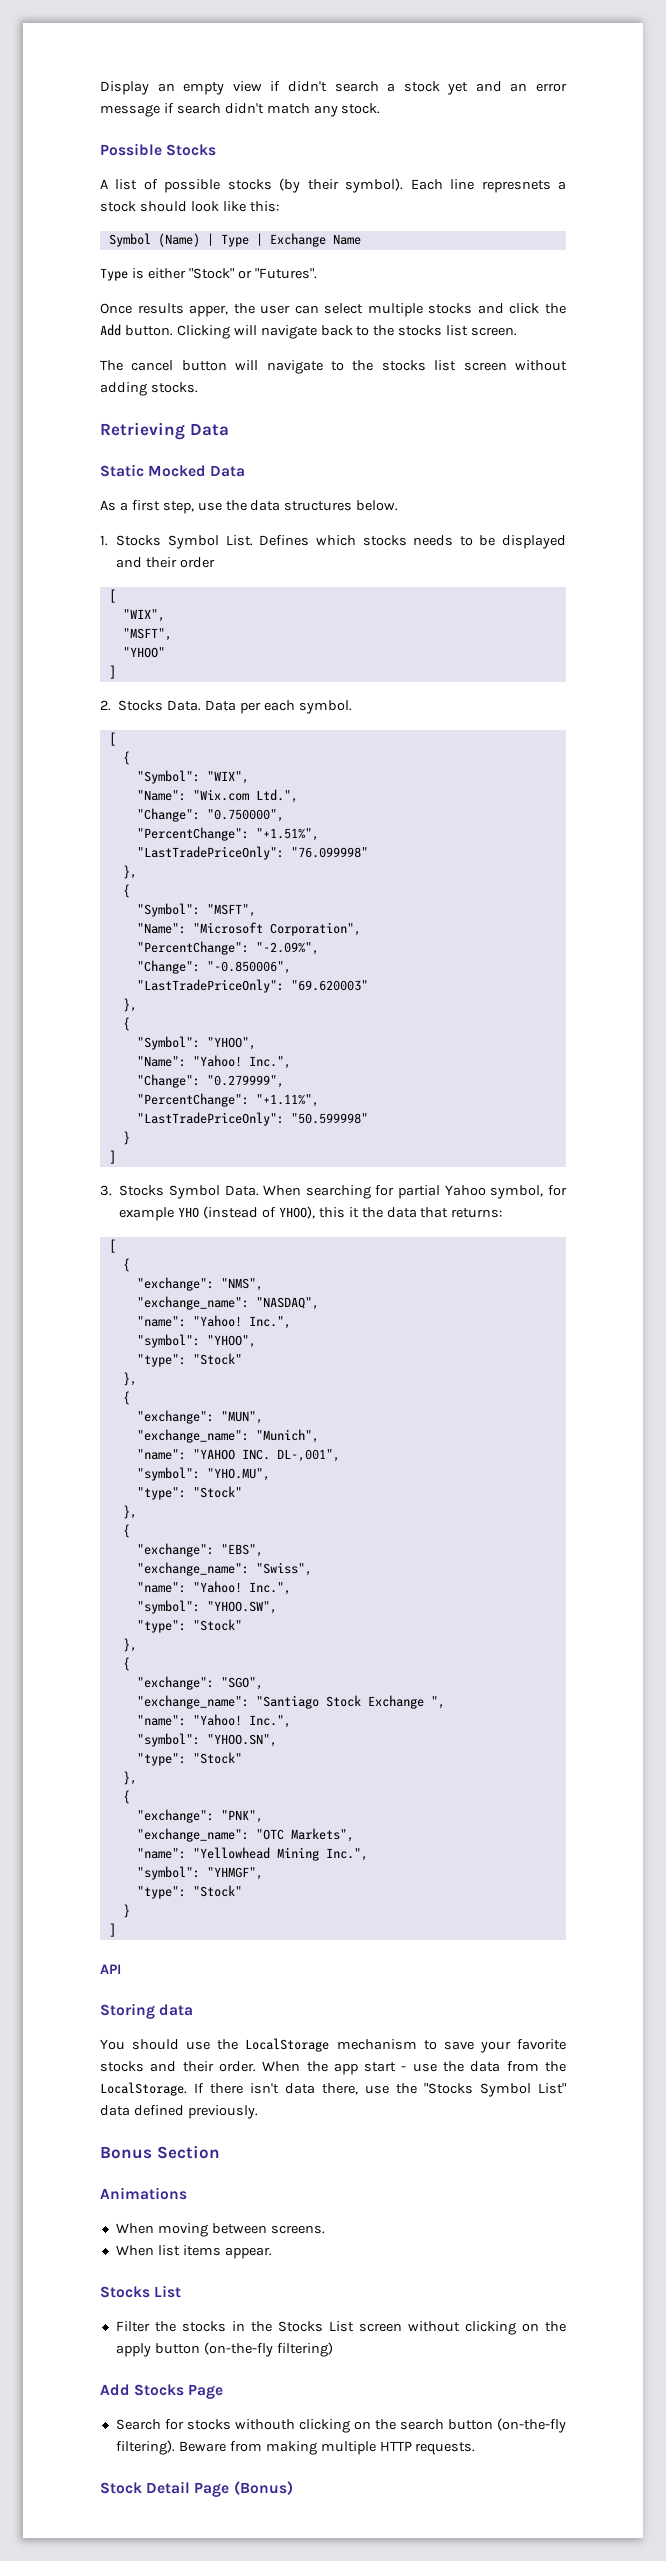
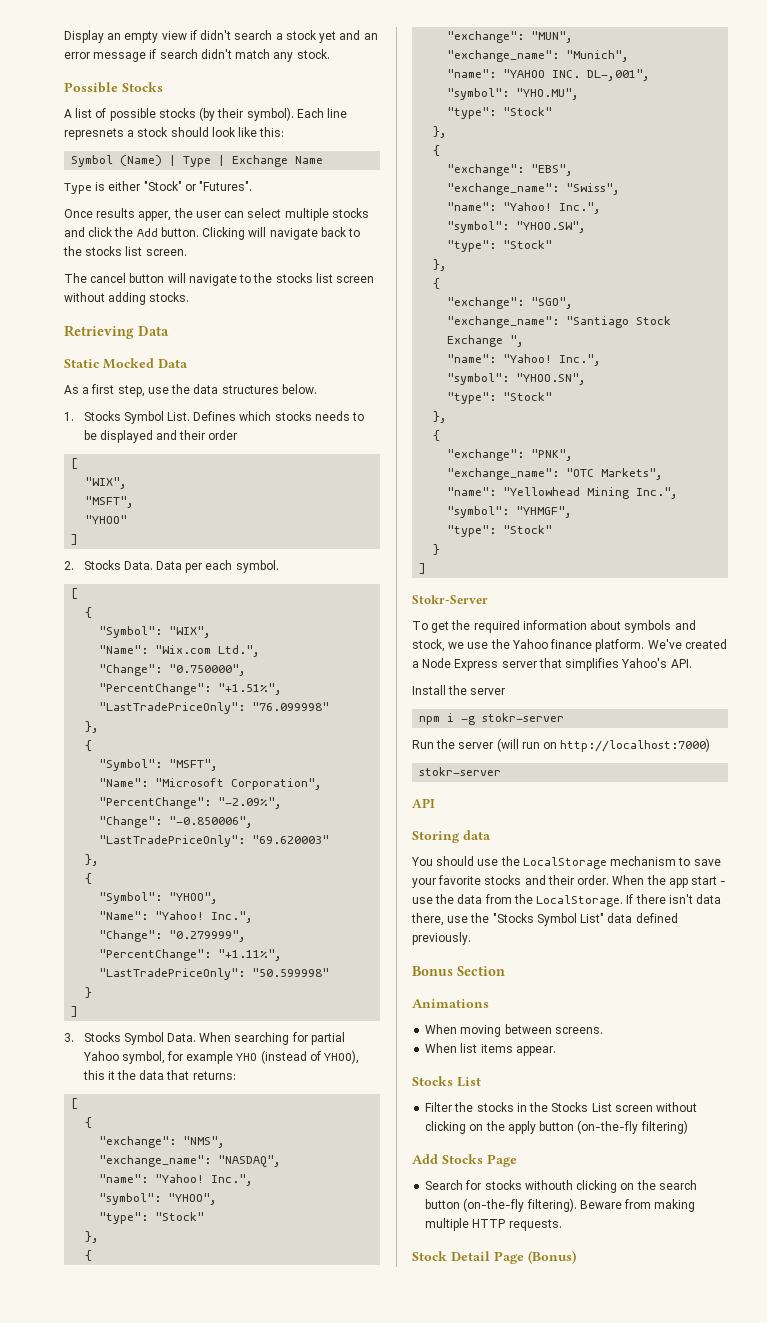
+ Stokr-Server
+ To get the required information about symbols and stock, we use the Yahoo finance platform. We've created a Node Express server that simplifies Yahoo's API.
+ Install the server
+ npm i -g stokr-server
+ Run the server (will run on http://localhost:7000)
+ stokr-server

